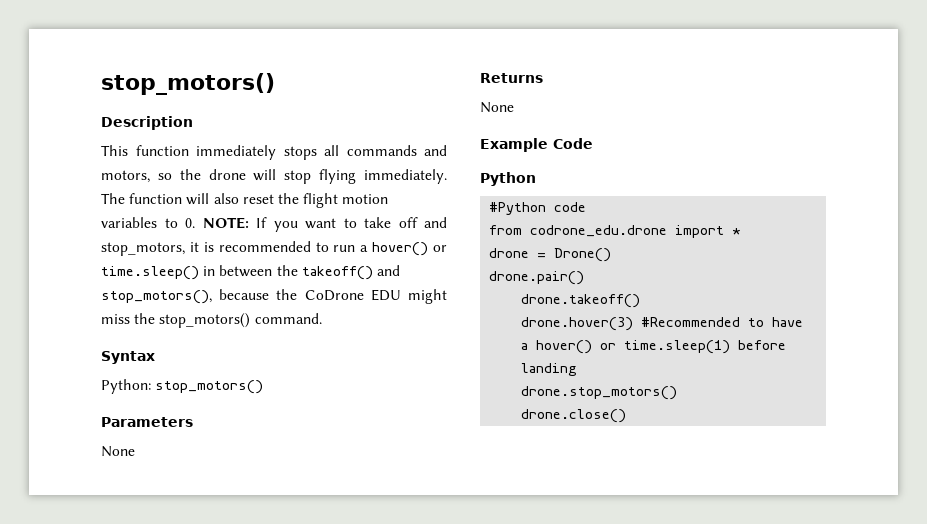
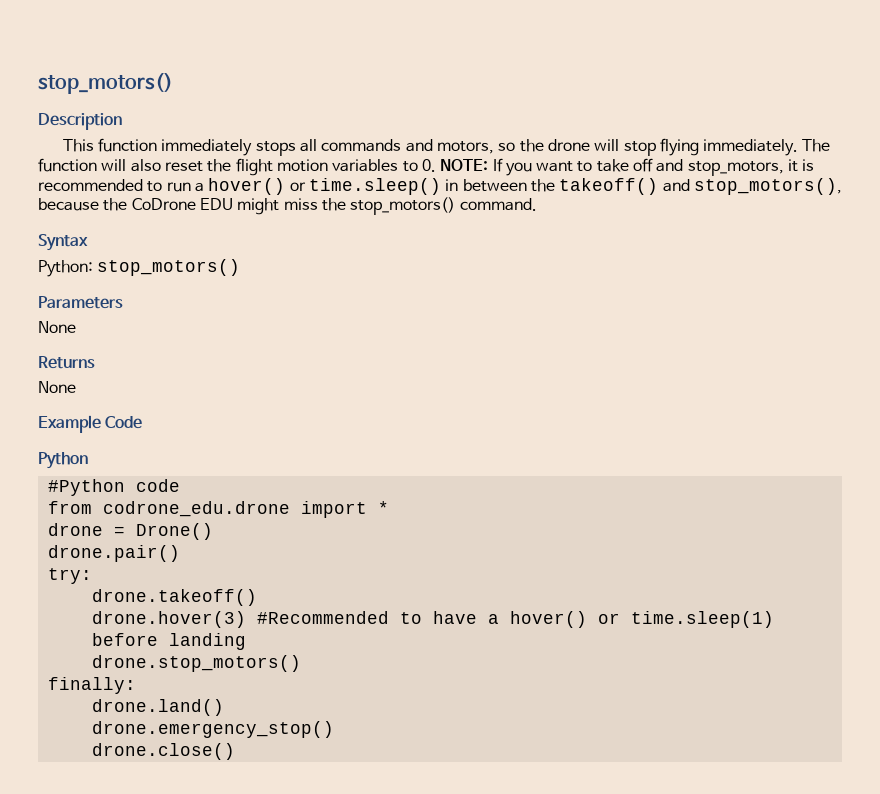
+ try:
+ finally:
+ drone.land()
+ drone.emergency_stop()

